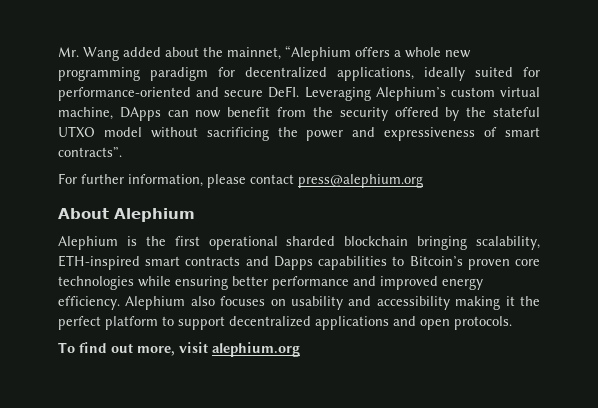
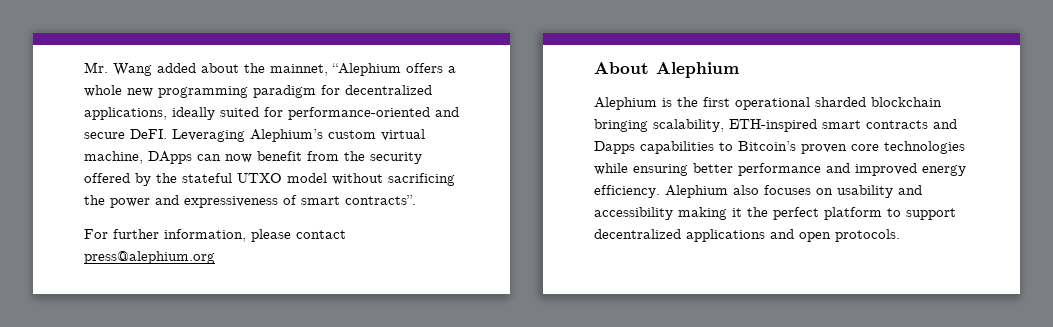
- To find out more, visit alephium.org

